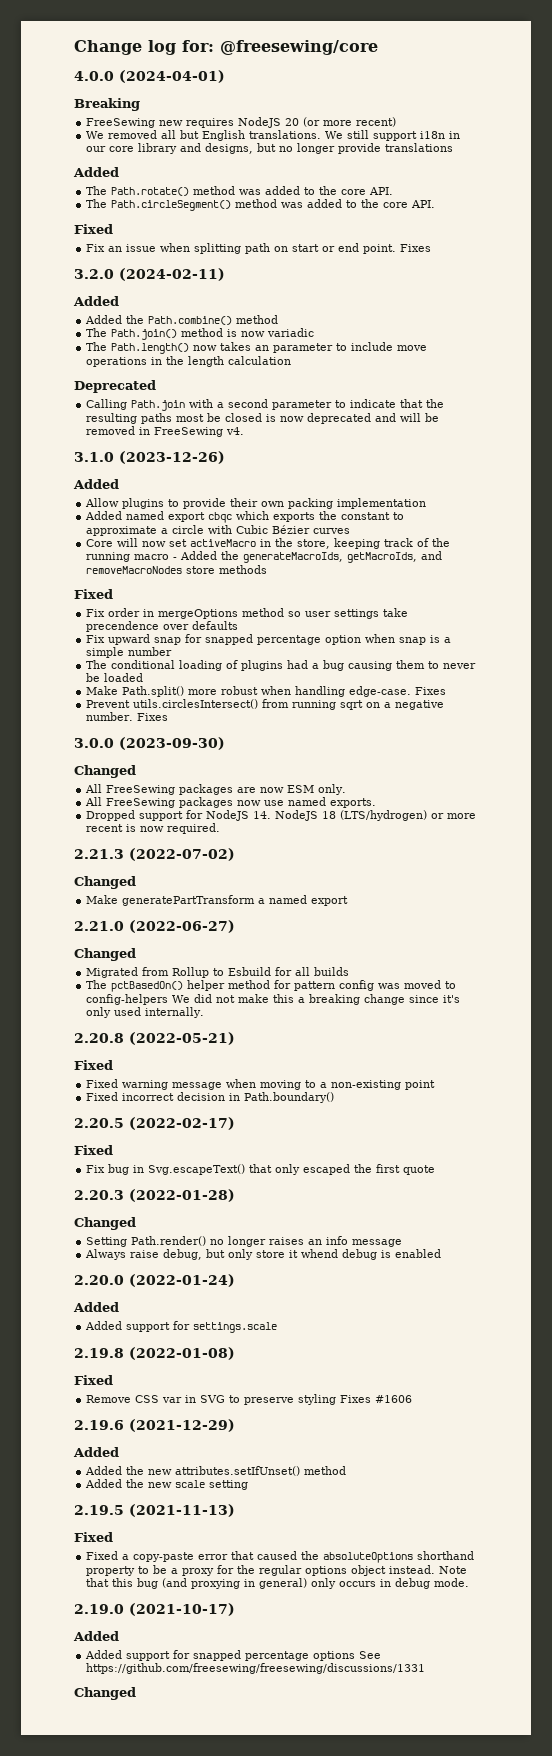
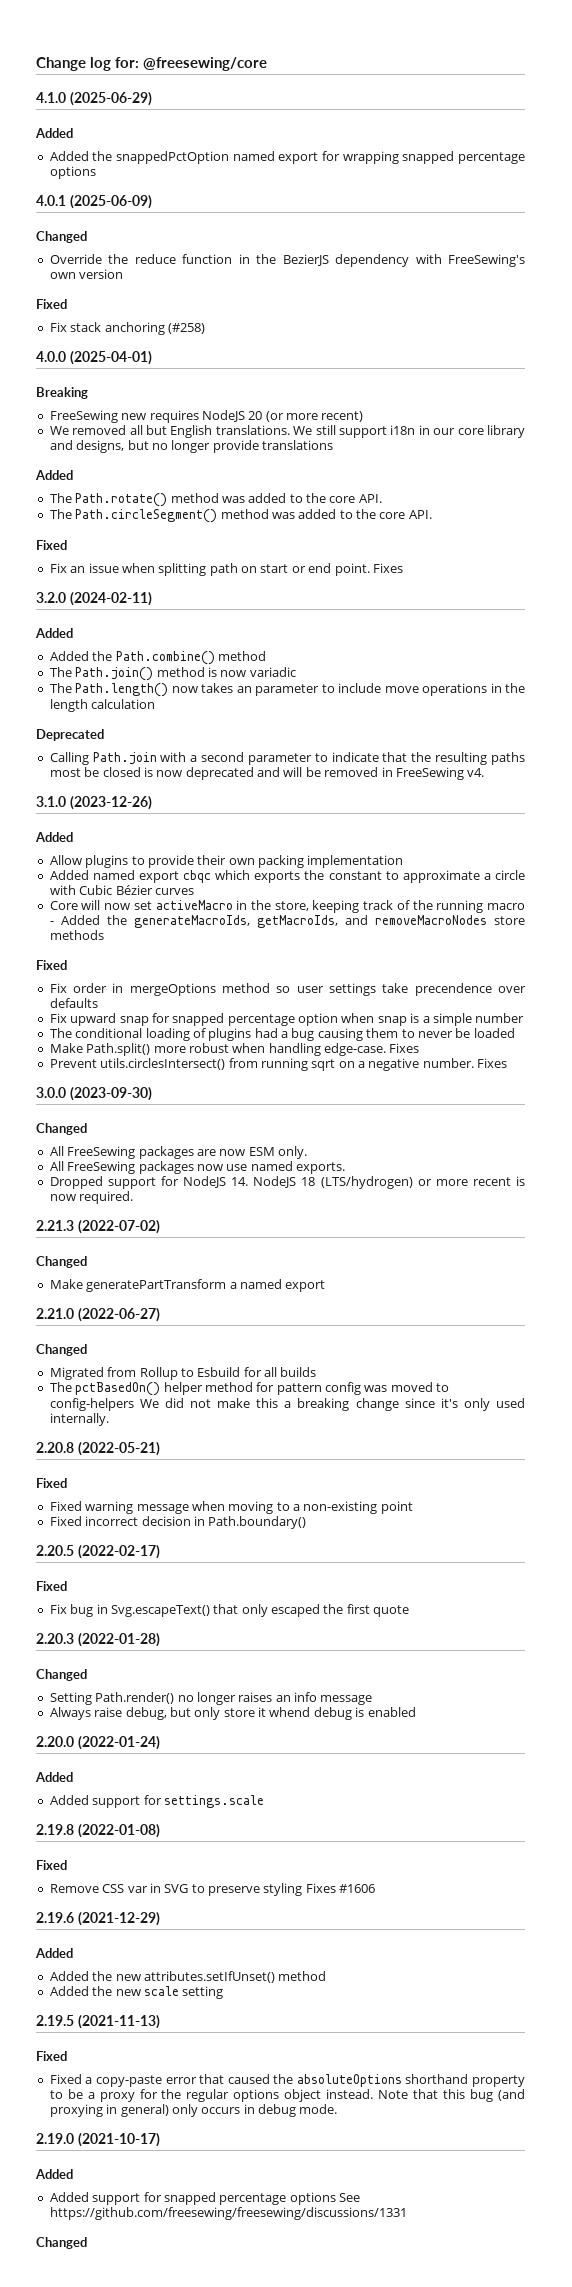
+ 4.1.0 (2025-06-29)
+ Added
+ Added the snappedPctOption named export for wrapping snapped percentage options
+ 4.0.1 (2025-06-09)
+ Changed
+ Override the reduce function in the BezierJS dependency with FreeSewing's own version
+ Fixed
+ Fix stack anchoring (#258)
- 4.0.0 (2024-04-01)
+ 4.0.0 (2025-04-01)

